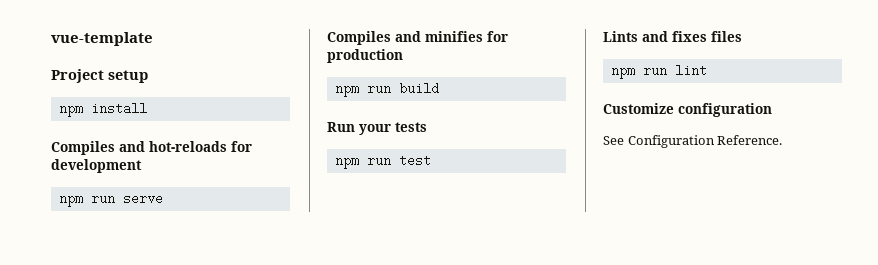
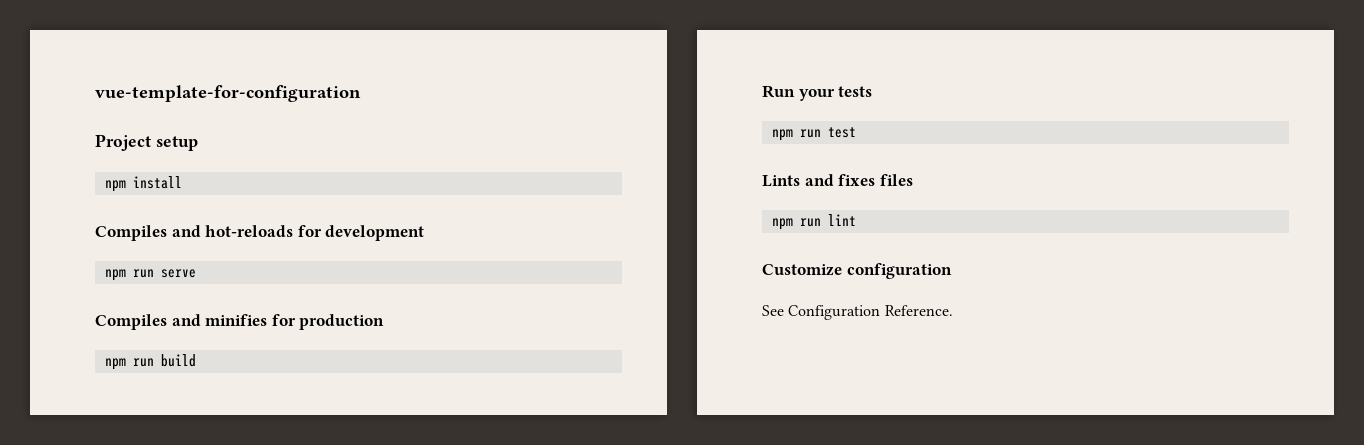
- vue-template
+ vue-template-for-configuration

